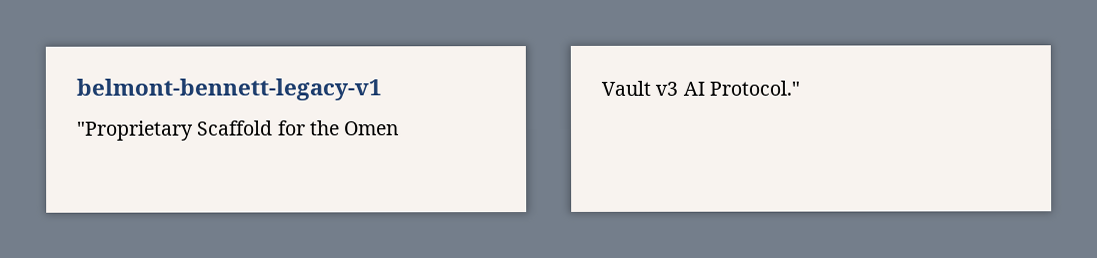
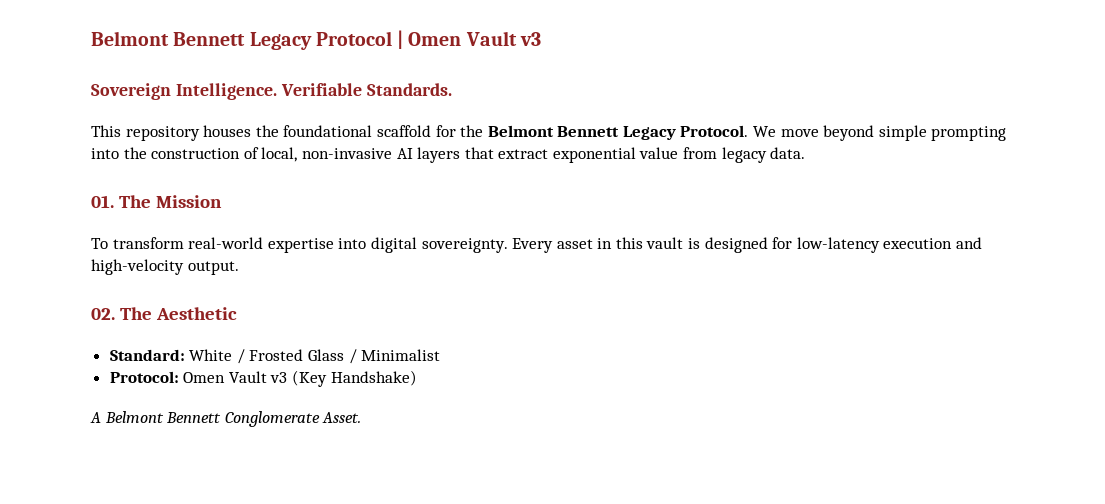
- belmont-bennett-legacy-v1
- "Proprietary Scaffold for the Omen Vault v3 AI Protocol."
+ Belmont Bennett Legacy Protocol | Omen Vault v3
+ Sovereign Intelligence. Verifiable Standards.
+ This repository houses the foundational scaffold for the Belmont Bennett Legacy Protocol. We move beyond simple prompting into the construction of local, non-invasive AI layers that extract exponential value from legacy data.
+ 01. The Mission
+ To transform real-world expertise into digital sovereignty. Every asset in this vault is designed for low-latency execution and high-velocity output.
+ 02. The Aesthetic
+ Standard: White / Frosted Glass / Minimalist
+ Protocol: Omen Vault v3 (Key Handshake)
+ A Belmont Bennett Conglomerate Asset.

